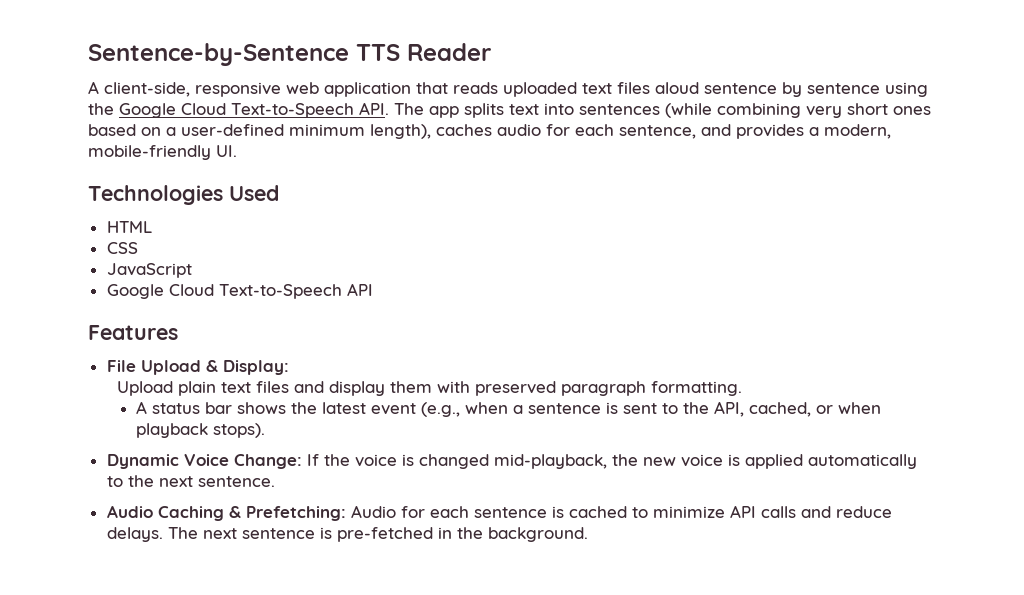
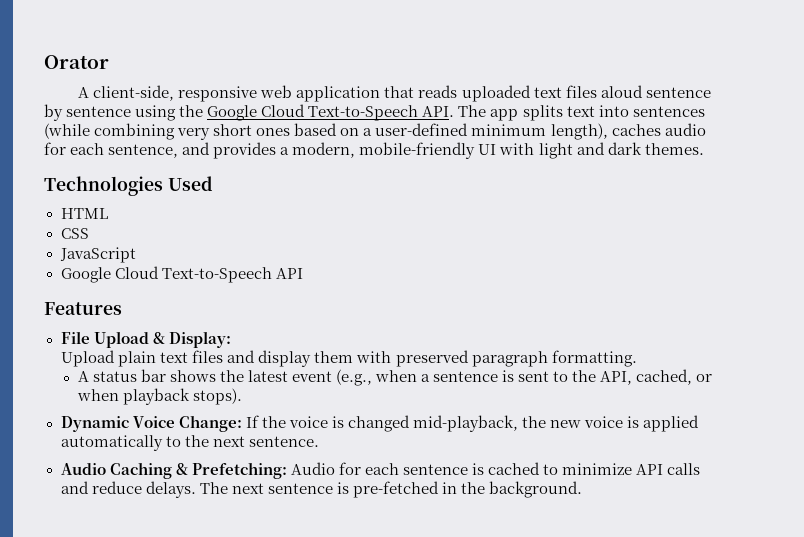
- Sentence-by-Sentence TTS Reader
+ Orator
- A client-side, responsive web application that reads uploaded text files aloud sentence by sentence using the Google Cloud Text-to-Speech API. The app splits text into sentences (while combining very short ones based on a user-defined minimum length), caches audio for each sentence, and provides a modern, mobile-friendly UI.
+ A client-side, responsive web application that reads uploaded text files aloud sentence by sentence using the Google Cloud Text-to-Speech API. The app splits text into sentences (while combining very short ones based on a user-defined minimum length), caches audio for each sentence, and provides a modern, mobile-friendly UI with light and dark themes.

